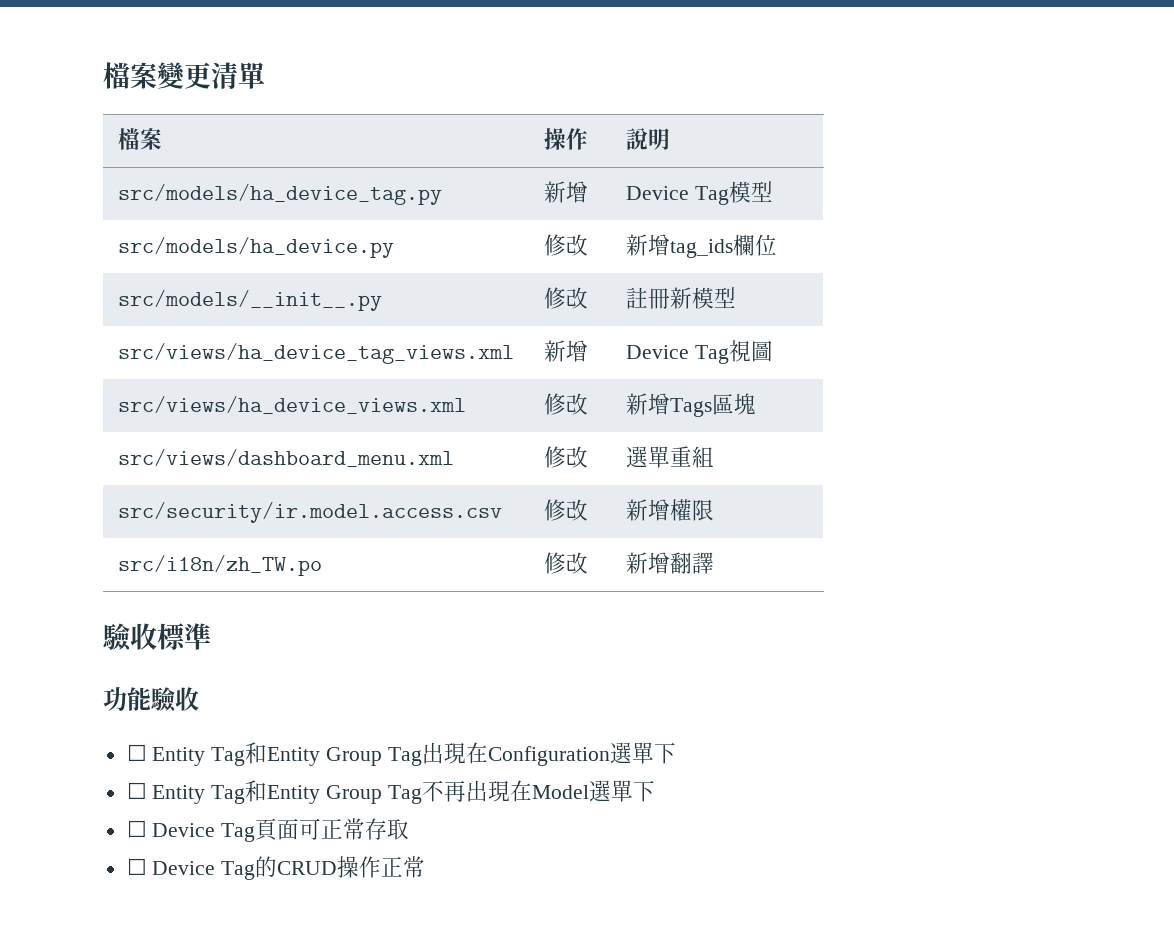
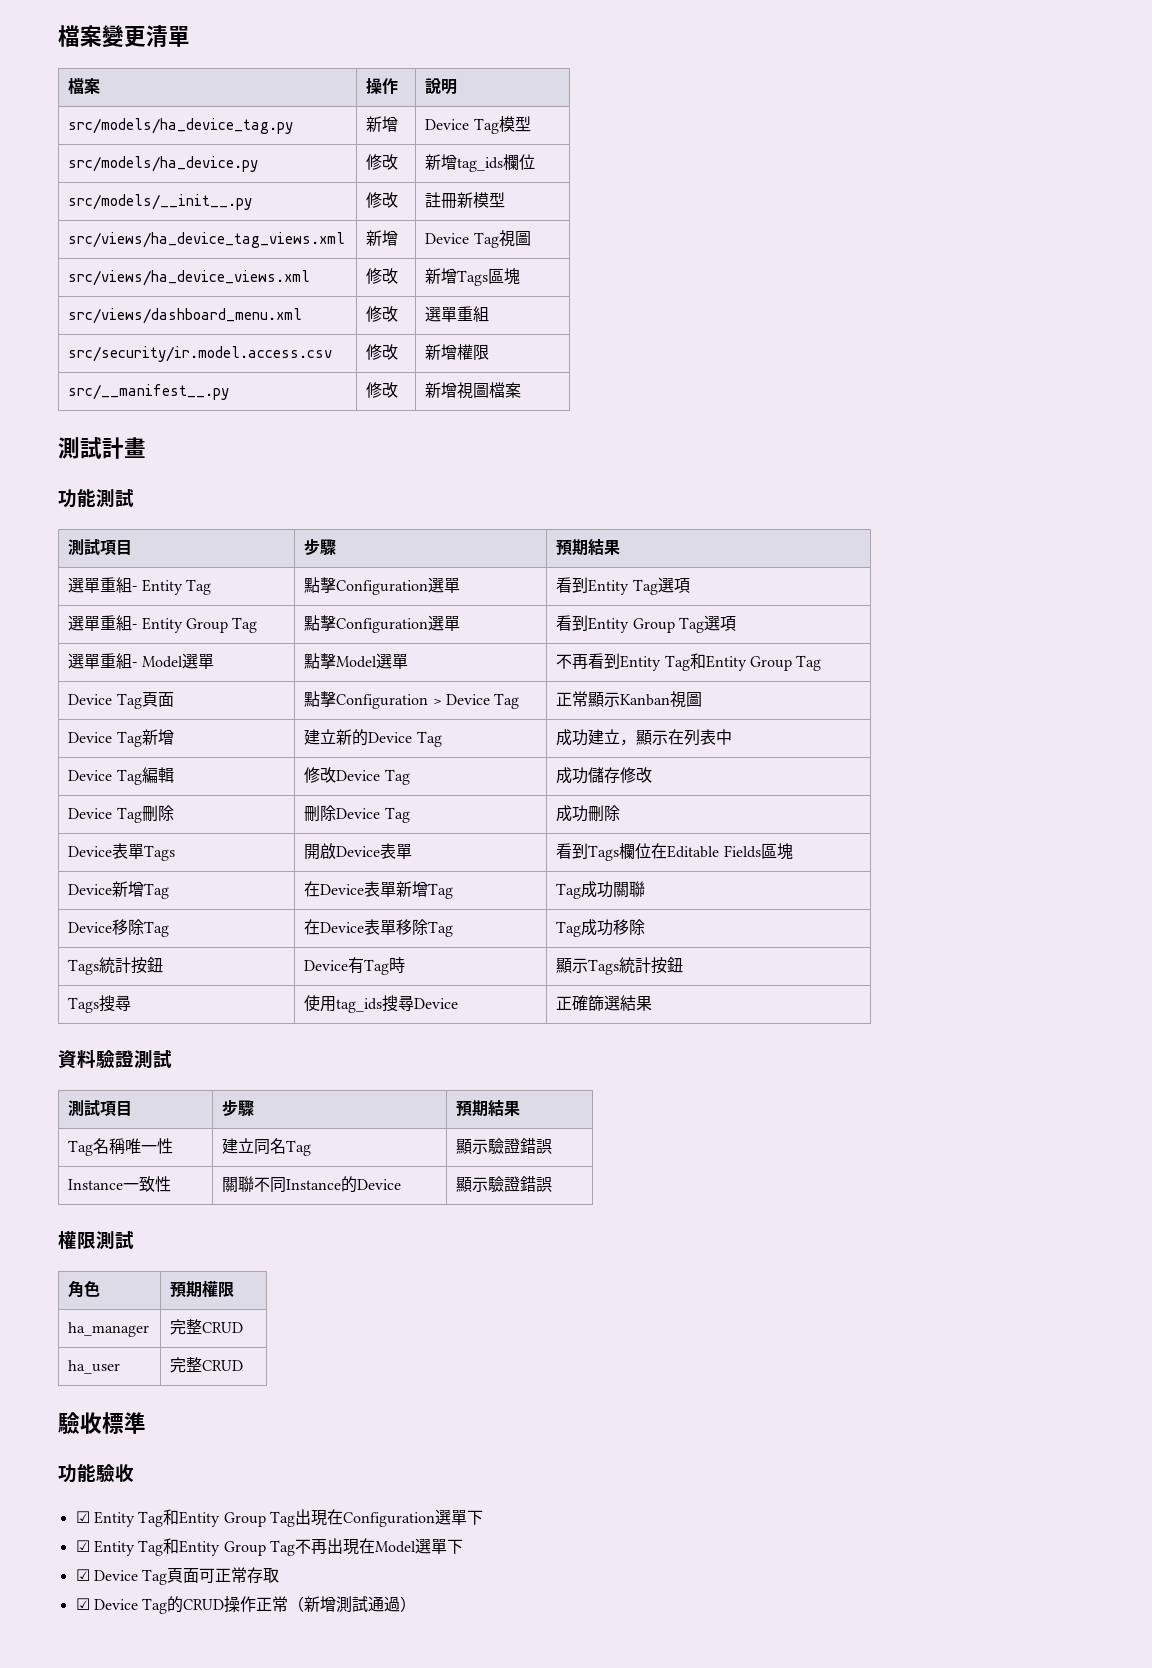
- src/i18n/zh_TW.po | 修改 | 新增翻譯
+ src/__manifest__.py | 修改 | 新增視圖檔案
+ 測試計畫
+ 功能測試
+ 測試項目 | 步驟 | 預期結果
+ 選單重組- Entity Tag | 點擊Configuration選單 | 看到Entity Tag選項
+ 選單重組- Entity Group Tag | 點擊Configuration選單 | 看到Entity Group Tag選項
+ 選單重組- Model選單 | 點擊Model選單 | 不再看到Entity Tag和Entity Group Tag
+ Device Tag頁面 | 點擊Configuration > Device Tag | 正常顯示Kanban視圖
+ Device Tag新增 | 建立新的Device Tag | 成功建立，顯示在列表中
+ Device Tag編輯 | 修改Device Tag | 成功儲存修改
+ Device Tag刪除 | 刪除Device Tag | 成功刪除
+ Device表單Tags | 開啟Device表單 | 看到Tags欄位在Editable Fields區塊
+ Device新增Tag | 在Device表單新增Tag | Tag成功關聯
+ Device移除Tag | 在Device表單移除Tag | Tag成功移除
+ Tags統計按鈕 | Device有Tag時 | 顯示Tags統計按鈕
+ Tags搜尋 | 使用tag_ids搜尋Device | 正確篩選結果
+ 資料驗證測試
+ 測試項目 | 步驟 | 預期結果
+ Tag名稱唯一性 | 建立同名Tag | 顯示驗證錯誤
+ Instance一致性 | 關聯不同Instance的Device | 顯示驗證錯誤
+ 權限測試
+ 角色 | 預期權限
+ ha_manager | 完整CRUD
+ ha_user | 完整CRUD
- ☐ Entity Tag和Entity Group Tag出現在Configuration選單下
+ ☑ Entity Tag和Entity Group Tag出現在Configuration選單下
- ☐ Entity Tag和Entity Group Tag不再出現在Model選單下
+ ☑ Entity Tag和Entity Group Tag不再出現在Model選單下
- ☐ Device Tag頁面可正常存取
+ ☑ Device Tag頁面可正常存取
- ☐ Device Tag的CRUD操作正常
+ ☑ Device Tag的CRUD操作正常（新增測試通過）

